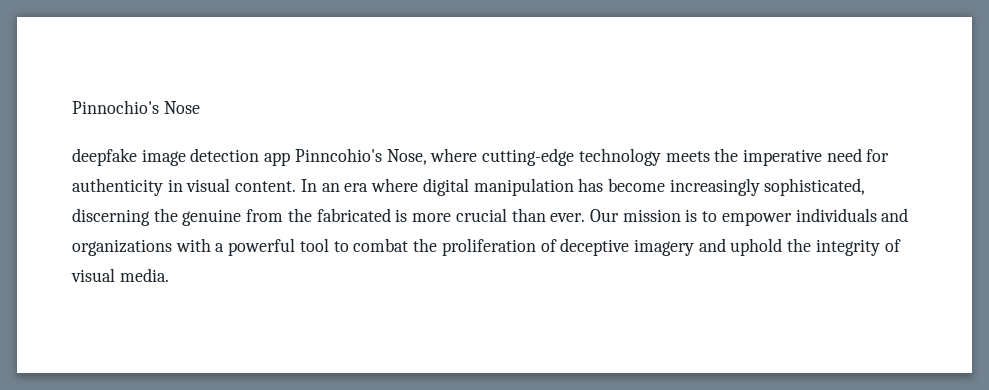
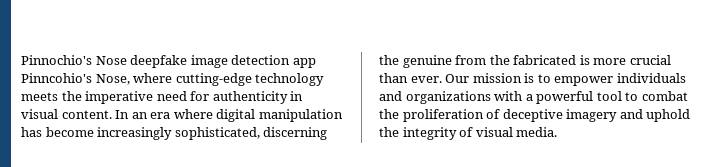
- Pinnochio's Nose
- deepfake image detection app Pinncohio's Nose, where cutting-edge technology meets the imperative need for authenticity in visual content.
+ Pinnochio's Nose deepfake image detection app Pinncohio's Nose, where cutting-edge technology meets the imperative need for authenticity in visual content.

